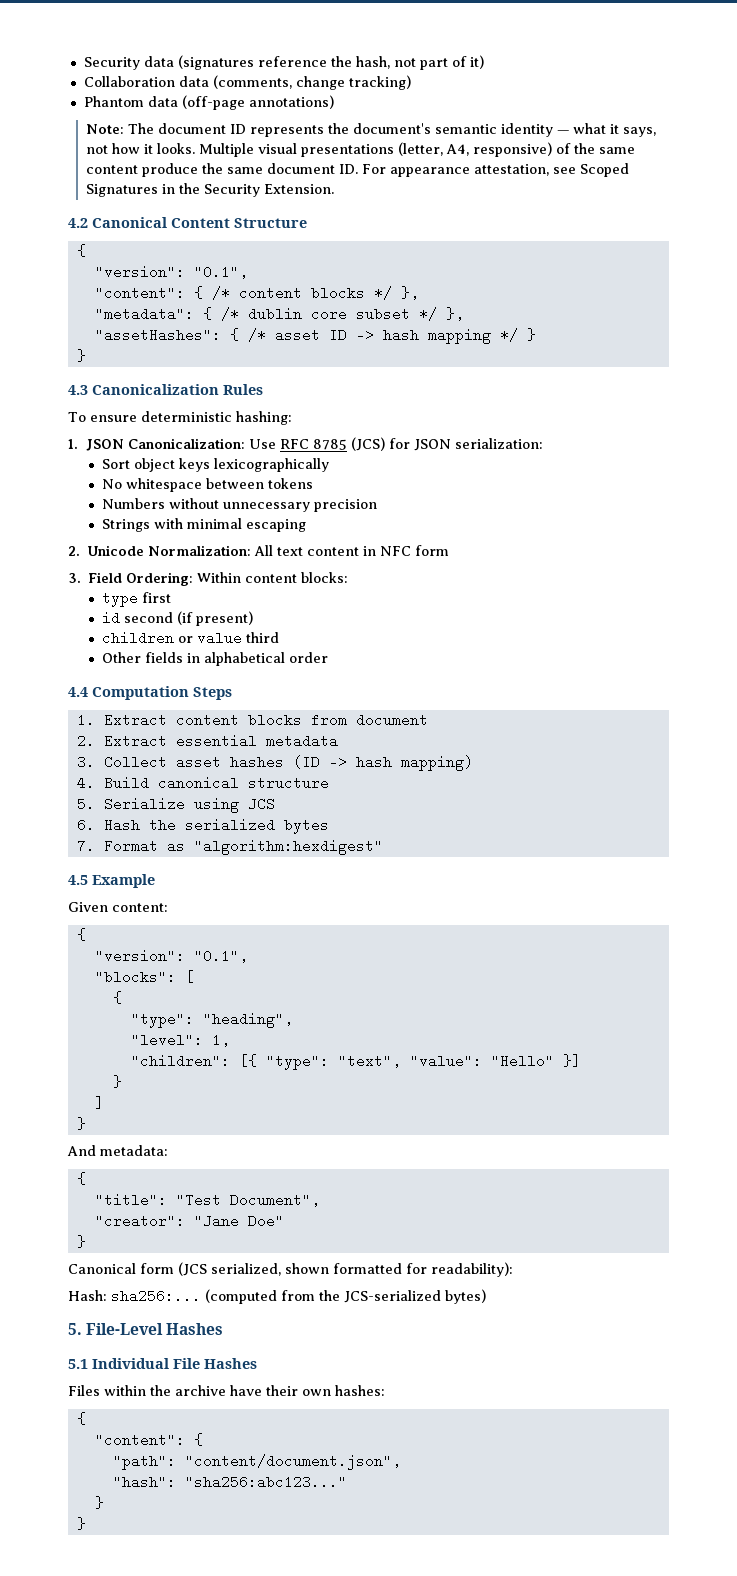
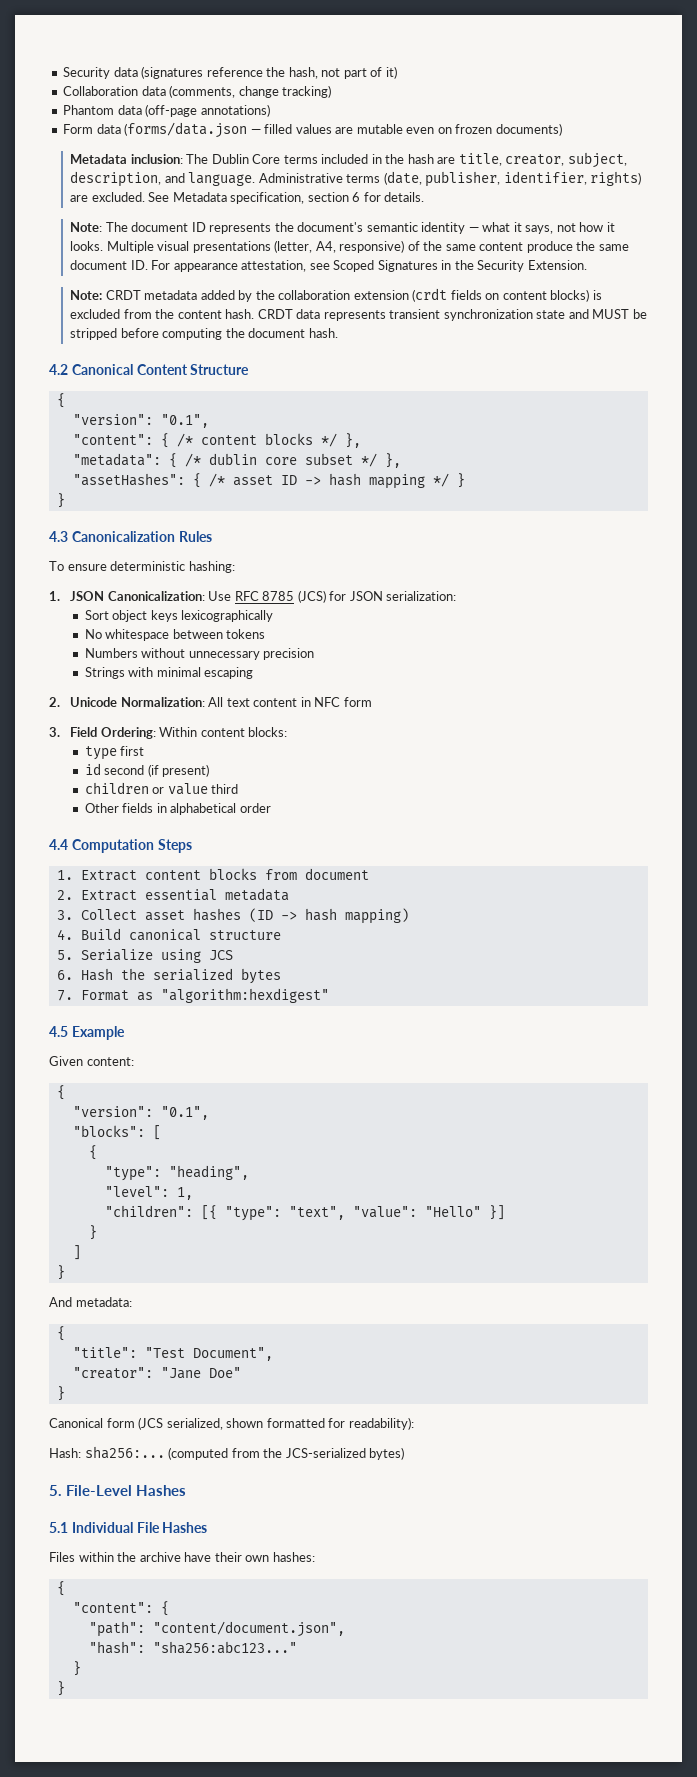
+ Form data (forms/data.json — filled values are mutable even on frozen documents)
+ Metadata inclusion: The Dublin Core terms included in the hash are title, creator, subject, description, and language. Administrative terms (date, publisher, identifier, rights) are excluded. See Metadata specification, section 6 for details.
+ Note: CRDT metadata added by the collaboration extension (crdt fields on content blocks) is excluded from the content hash. CRDT data represents transient synchronization state and MUST be stripped before computing the document hash.

